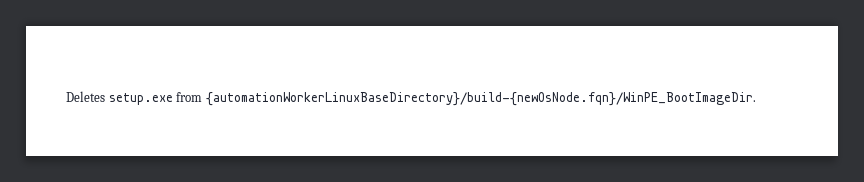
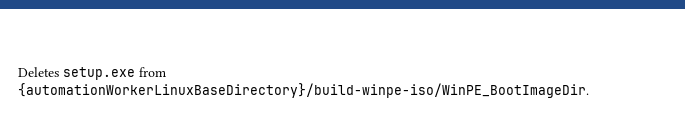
- Deletes setup.exe from {automationWorkerLinuxBaseDirectory}/build-{newOsNode.fqn}/WinPE_BootImageDir.
+ Deletes setup.exe from {automationWorkerLinuxBaseDirectory}/build-winpe-iso/WinPE_BootImageDir.

